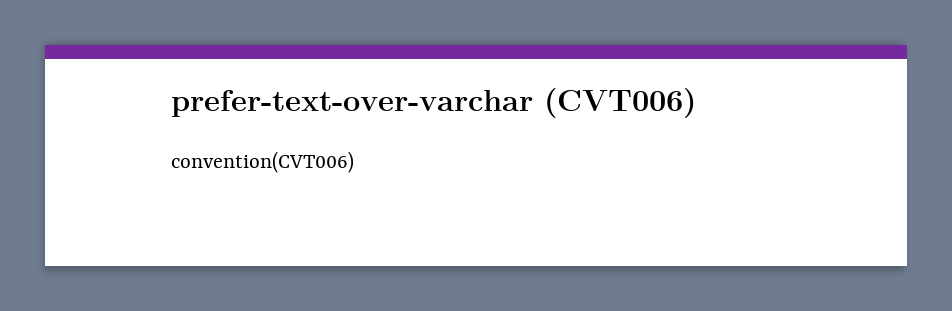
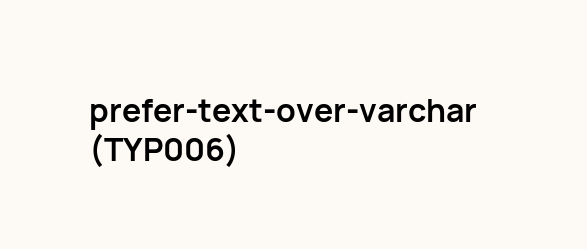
- prefer-text-over-varchar (CVT006)
- convention(CVT006)
+ prefer-text-over-varchar (TYP006)

